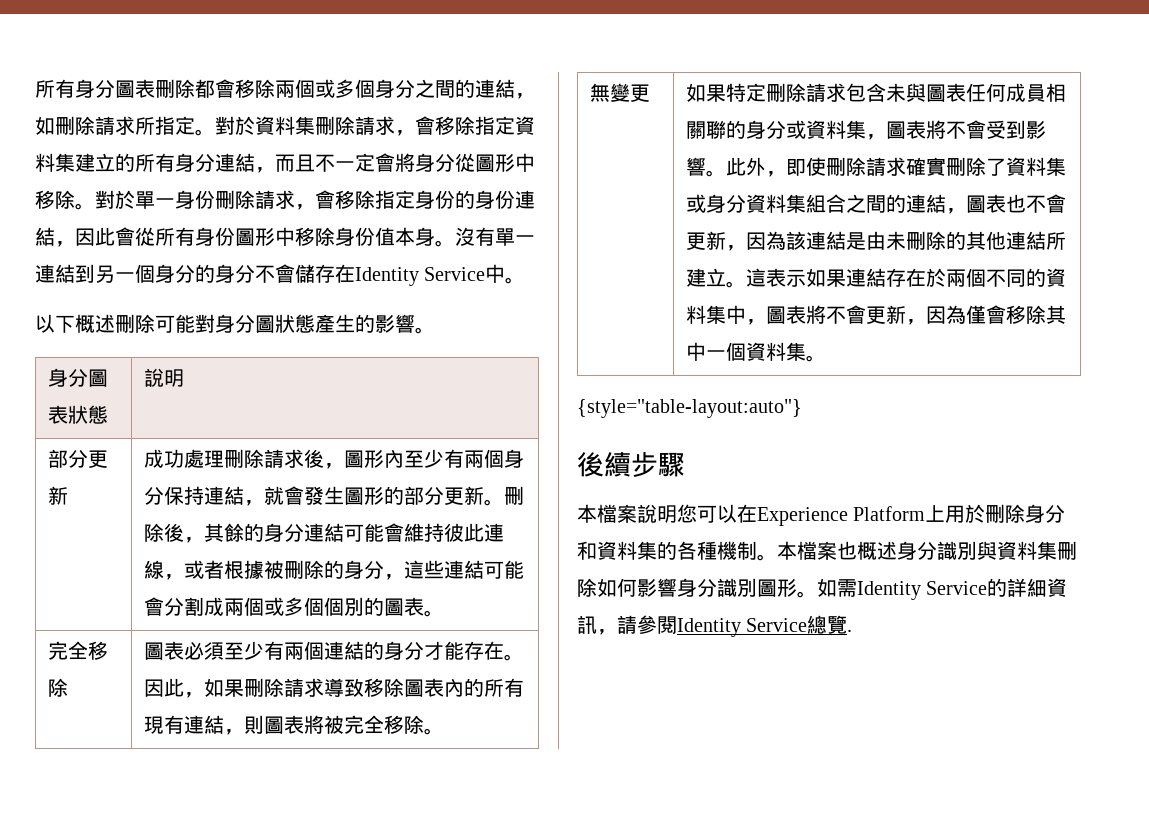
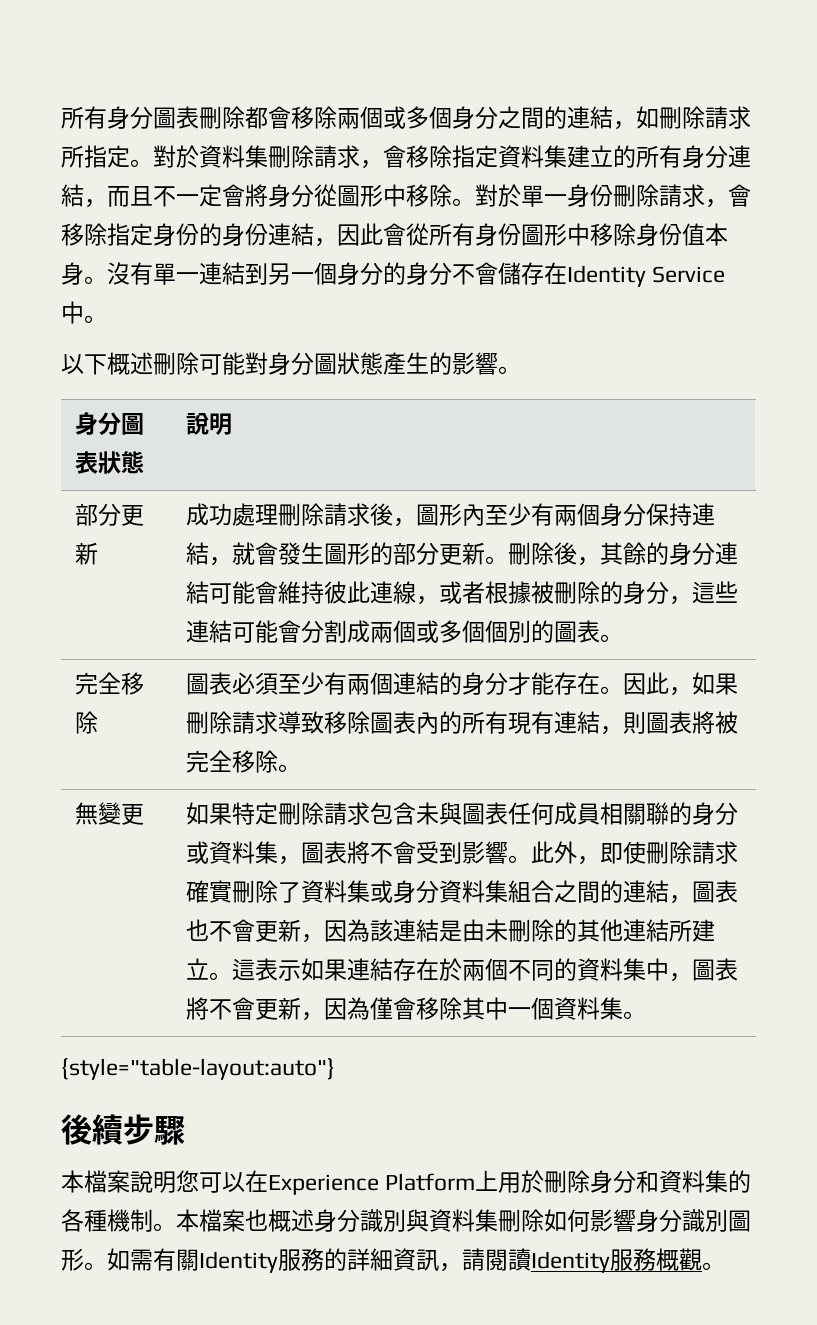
- 如需Identity Service的詳細資訊，請參閱Identity Service總覽.
+ 如需有關Identity服務的詳細資訊，請閱讀Identity服務概觀。

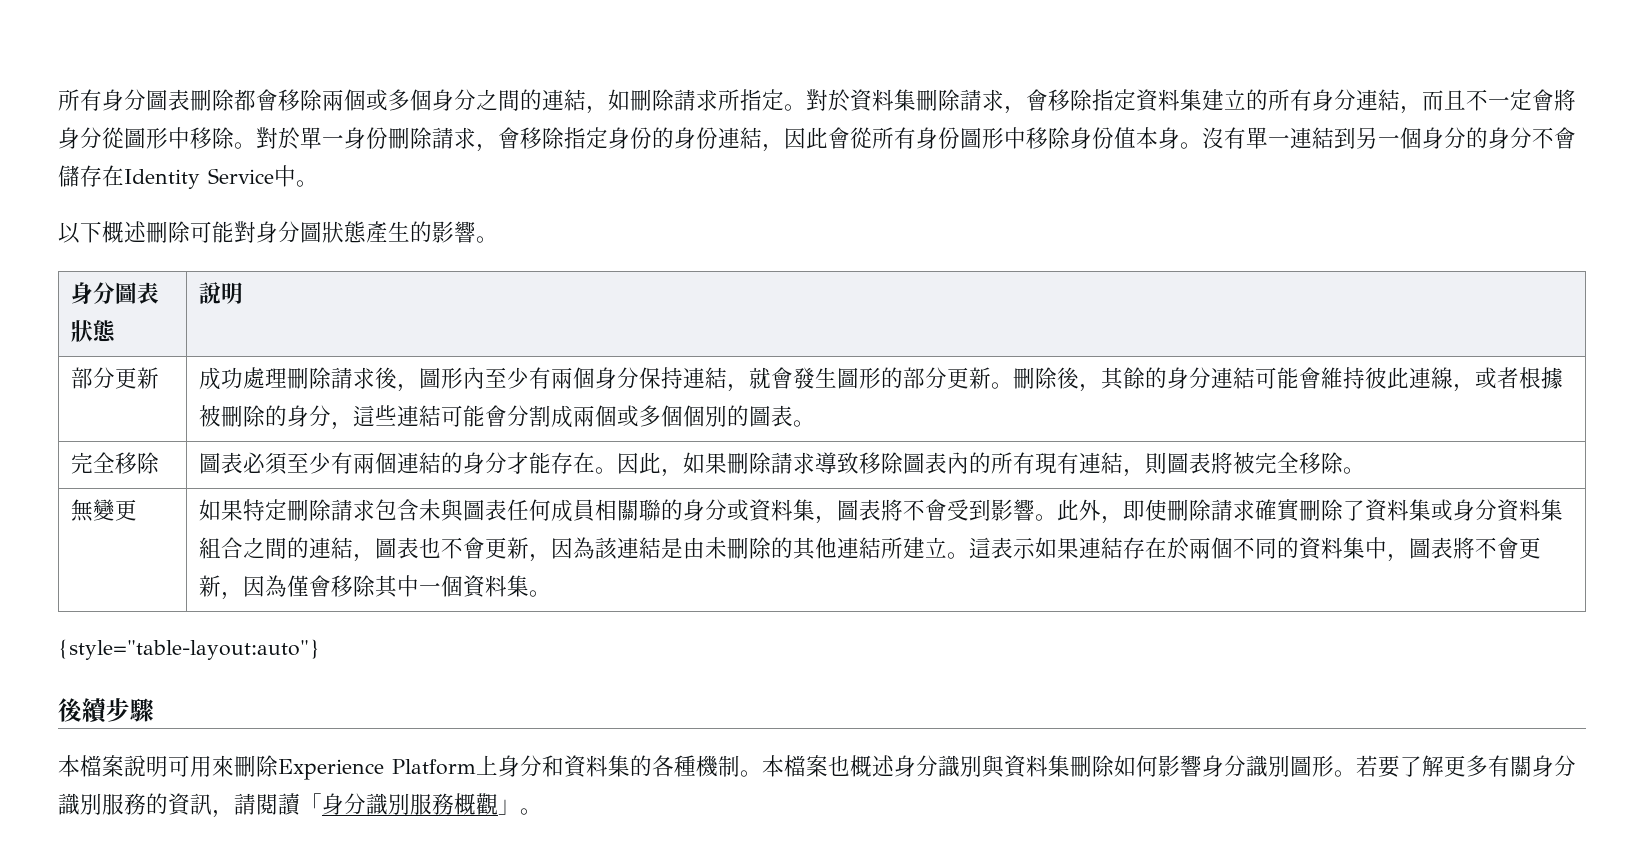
- 本檔案說明您可以在Experience Platform上用於刪除身分和資料集的各種機制。
+ 本檔案說明可用來刪除Experience Platform上身分和資料集的各種機制。
- 如需有關Identity服務的詳細資訊，請閱讀Identity服務概觀。
+ 若要了解更多有關身分識別服務的資訊，請閱讀「身分識別服務概觀」。

